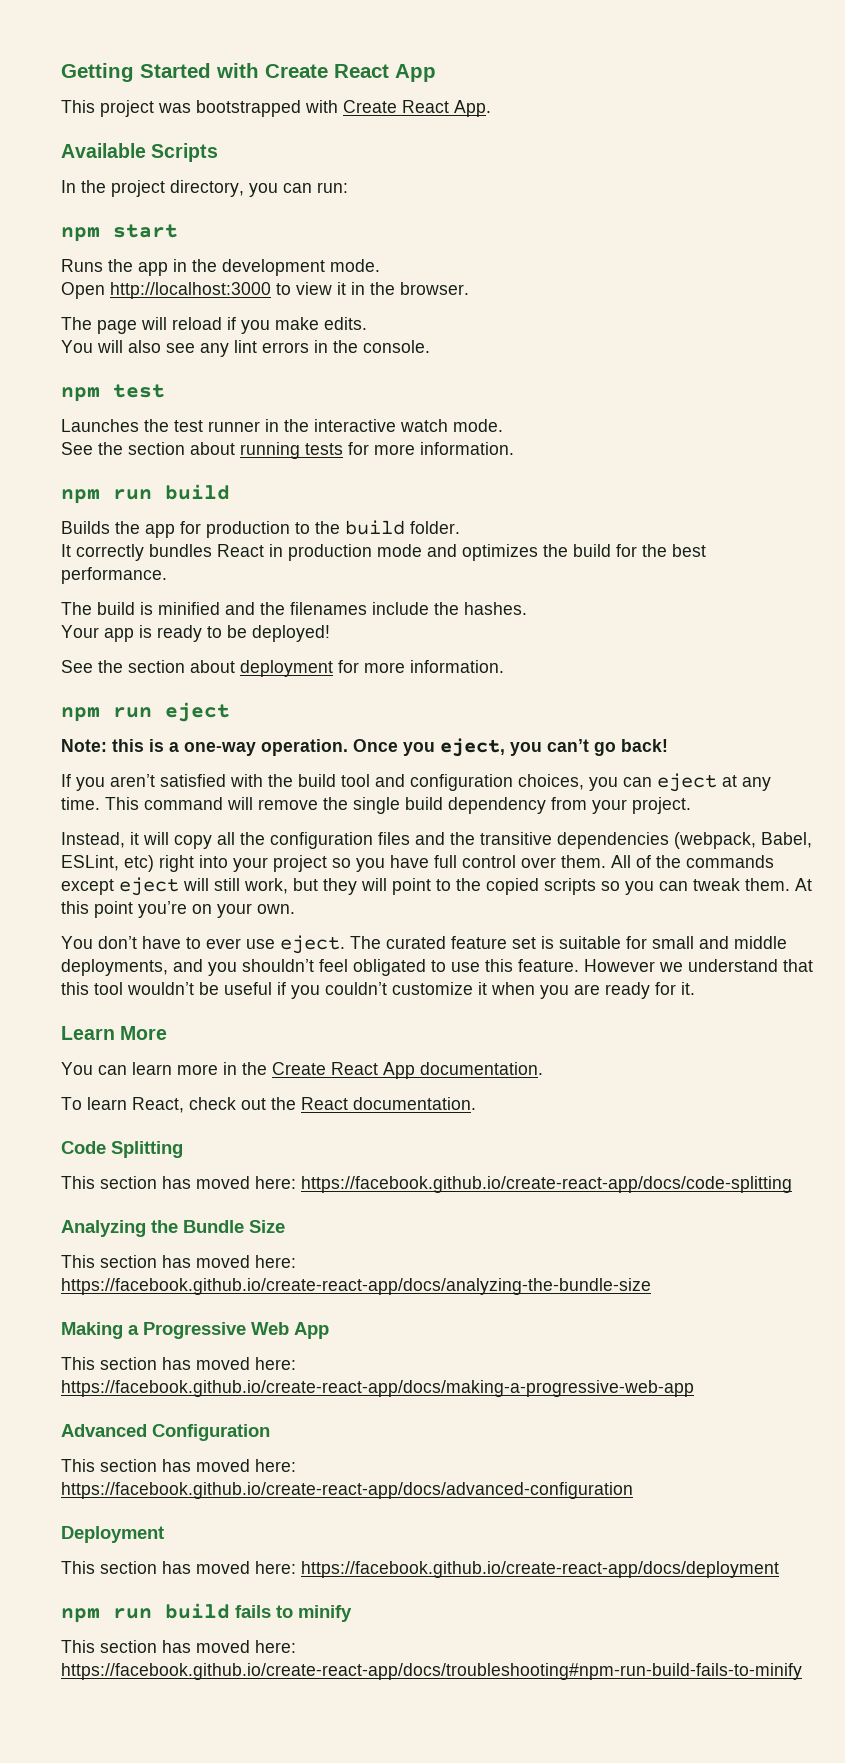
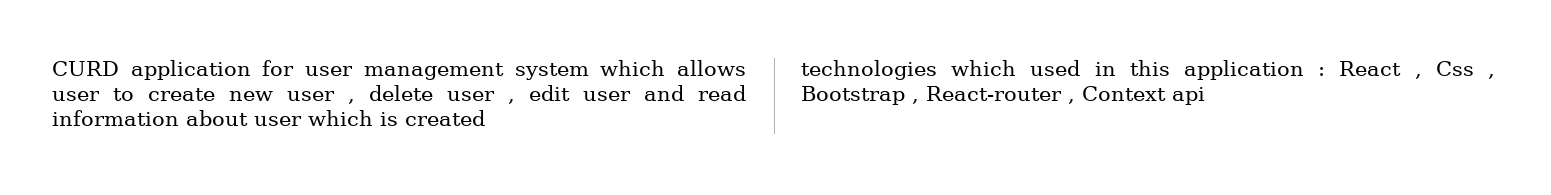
- Getting Started with Create React App
- This project was bootstrapped with Create React App.
- Available Scripts
- In the project directory, you can run:
- npm start
- Runs the app in the development mode.
- Open http://localhost:3000 to view it in the browser.
- The page will reload if you make edits.
- You will also see any lint errors in the console.
- npm test
- Launches the test runner in the interactive watch mode.
- See the section about running tests for more information.
- npm run build
- Builds the app for production to the build folder.
- It correctly bundles React in production mode and optimizes the build for the best performance.
- The build is minified and the filenames include the hashes.
- Your app is ready to be deployed!
- See the section about deployment for more information.
- npm run eject
- Note: this is a one-way operation. Once you eject, you can’t go back!
- If you aren’t satisfied with the build tool and configuration choices, you can eject at any time. This command will remove the single build dependency from your project.
- Instead, it will copy all the configuration files and the transitive dependencies (webpack, Babel, ESLint, etc) right into your project so you have full control over them. All of the commands except eject will still work, but they will point to the copied scripts so you can tweak them. At this point you’re on your own.
- You don’t have to ever use eject. The curated feature set is suitable for small and middle deployments, and you shouldn’t feel obligated to use this feature. However we understand that this tool wouldn’t be useful if you couldn’t customize it when you are ready for it.
- Learn More
- You can learn more in the Create React App documentation.
- To learn React, check out the React documentation.
- Code Splitting
- This section has moved here: https://facebook.github.io/create-react-app/docs/code-splitting
- Analyzing the Bundle Size
- This section has moved here: https://facebook.github.io/create-react-app/docs/analyzing-the-bundle-size
- Making a Progressive Web App
- This section has moved here: https://facebook.github.io/create-react-app/docs/making-a-progressive-web-app
- Advanced Configuration
- This section has moved here: https://facebook.github.io/create-react-app/docs/advanced-configuration
- Deployment
- This section has moved here: https://facebook.github.io/create-react-app/docs/deployment
- npm run build fails to minify
- This section has moved here: https://facebook.github.io/create-react-app/docs/troubleshooting#npm-run-build-fails-to-minify
+ CURD application for user management system which allows user to create new user , delete user , edit user and read information about user which is created
+ technologies which used in this application : React , Css , Bootstrap , React-router , Context api

